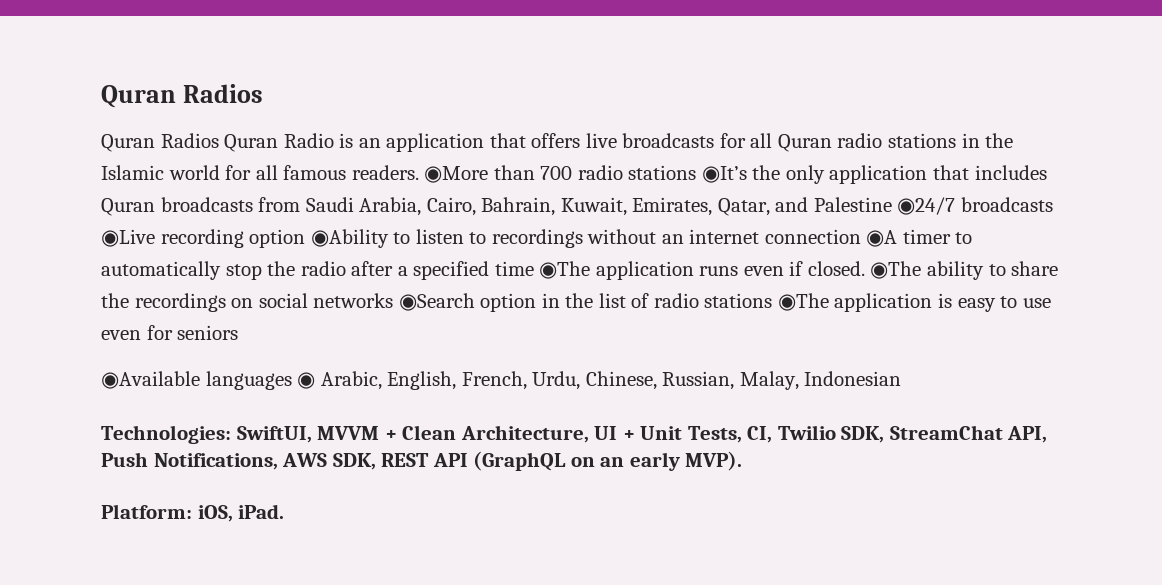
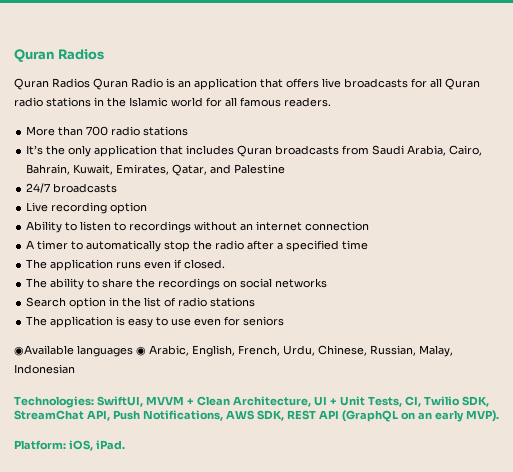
- Quran Radios Quran Radio is an application that offers live broadcasts for all Quran radio stations in the Islamic world for all famous readers. ◉More than 700 radio stations ◉It’s the only application that includes Quran broadcasts from Saudi Arabia, Cairo, Bahrain, Kuwait, Emirates, Qatar, and Palestine ◉24/7 broadcasts ◉Live recording option ◉Ability to listen to recordings without an internet connection ◉A timer to automatically stop the radio after a specified time ◉The application runs even if closed. ◉The ability to share the recordings on social networks ◉Search option in the list of radio stations ◉The application is easy to use even for seniors
+ Quran Radios Quran Radio is an application that offers live broadcasts for all Quran radio stations in the Islamic world for all famous readers.
+ More than 700 radio stations
+ It’s the only application that includes Quran broadcasts from Saudi Arabia, Cairo, Bahrain, Kuwait, Emirates, Qatar, and Palestine
+ 24/7 broadcasts
+ Live recording option
+ Ability to listen to recordings without an internet connection
+ A timer to automatically stop the radio after a specified time
+ The application runs even if closed.
+ The ability to share the recordings on social networks
+ Search option in the list of radio stations
+ The application is easy to use even for seniors

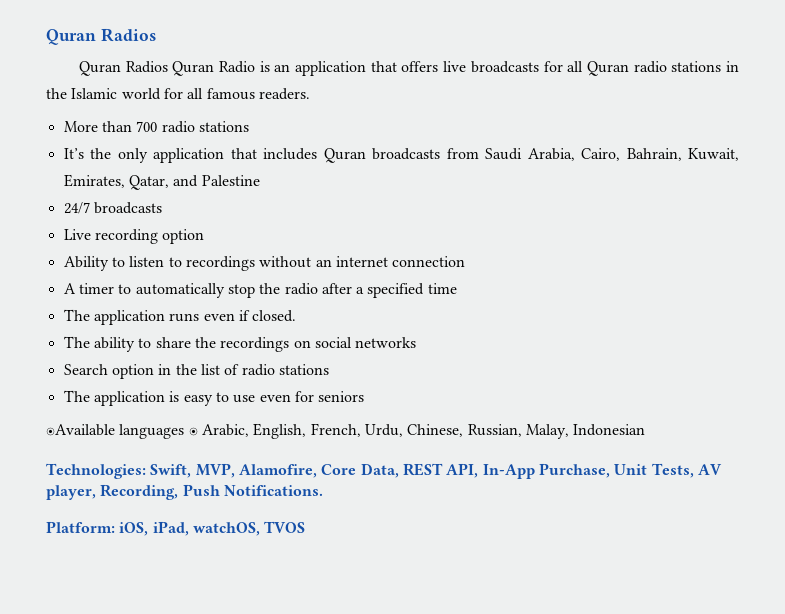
- Technologies: SwiftUI, MVVM + Clean Architecture, UI + Unit Tests, CI, Twilio SDK, StreamChat API, Push Notifications, AWS SDK, REST API (GraphQL on an early MVP).
+ Technologies: Swift, MVP, Alamofire, Core Data, REST API, In-App Purchase, Unit Tests, AV player, Recording, Push Notifications.
- Platform: iOS, iPad.
+ Platform: iOS, iPad, watchOS, TVOS

